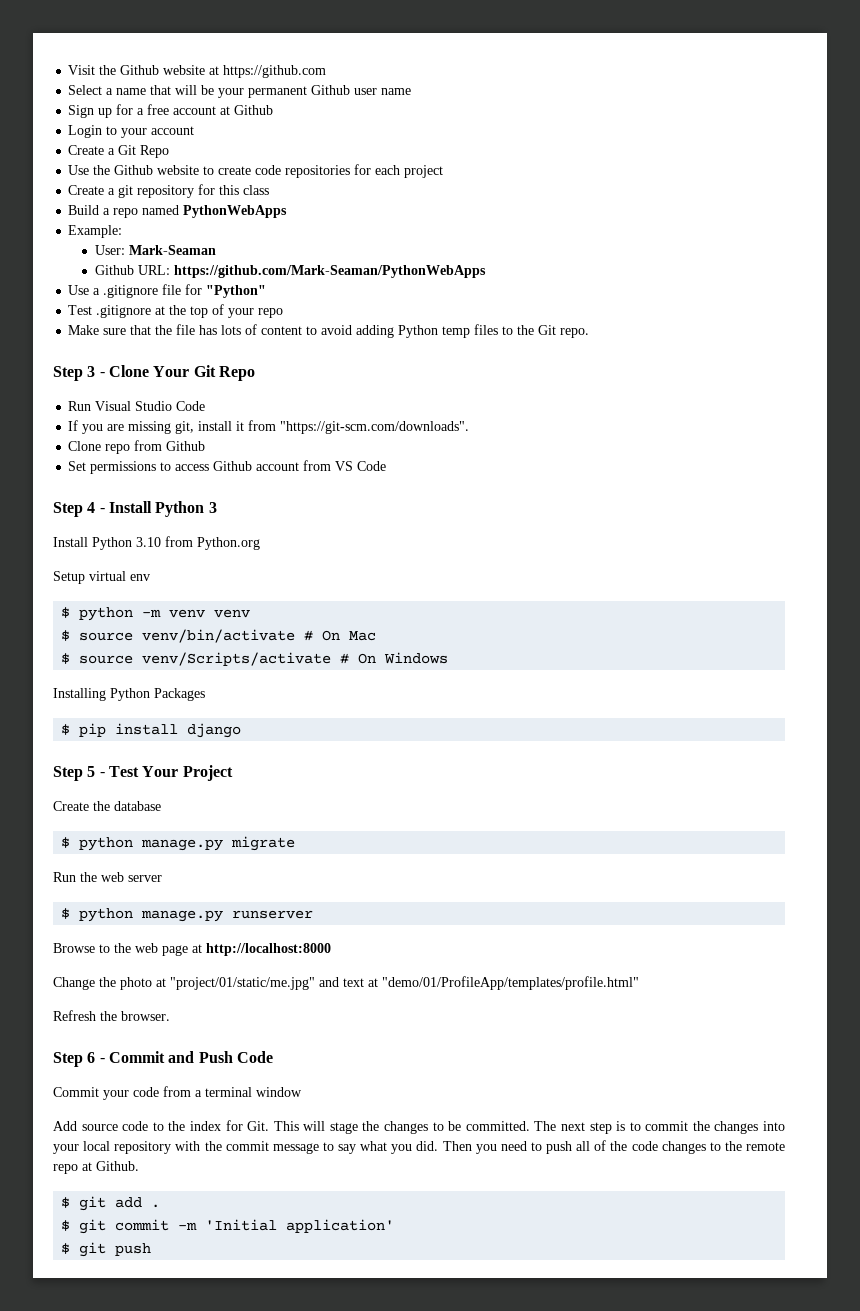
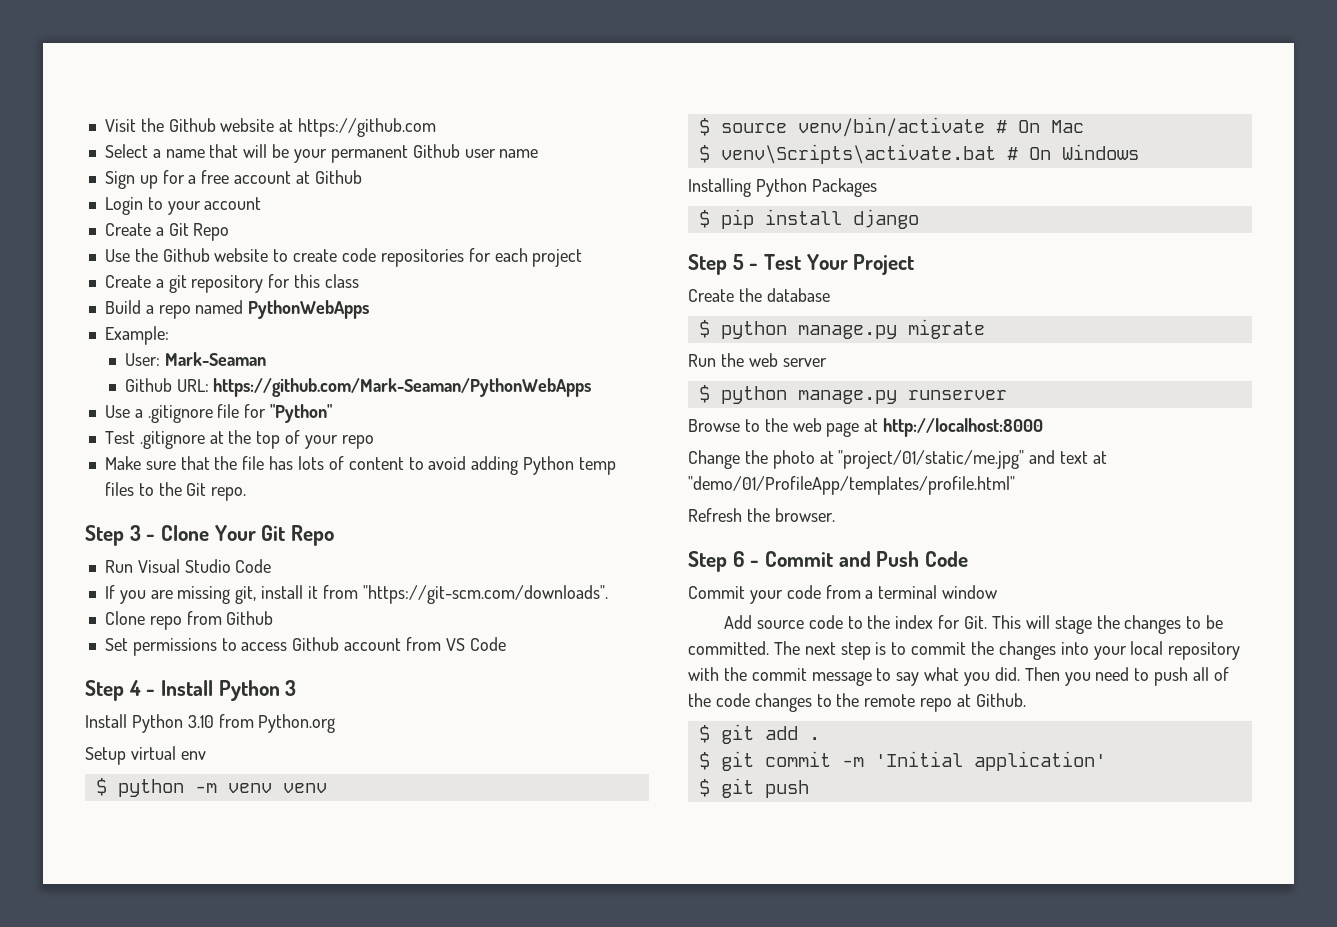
- $ source venv/Scripts/activate # On Windows
+ $ venv\Scripts\activate.bat # On Windows

